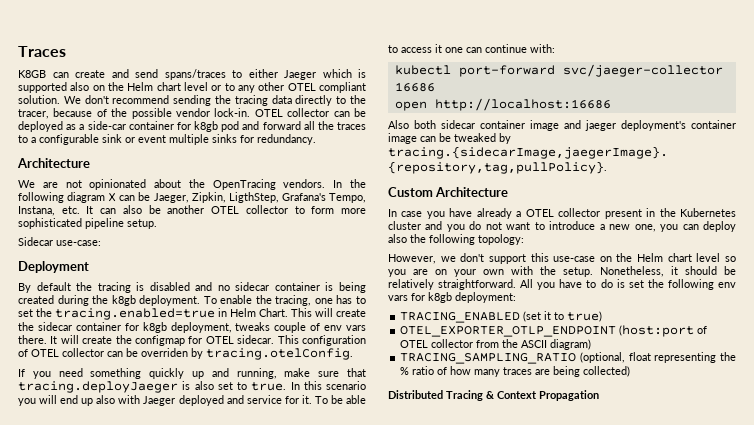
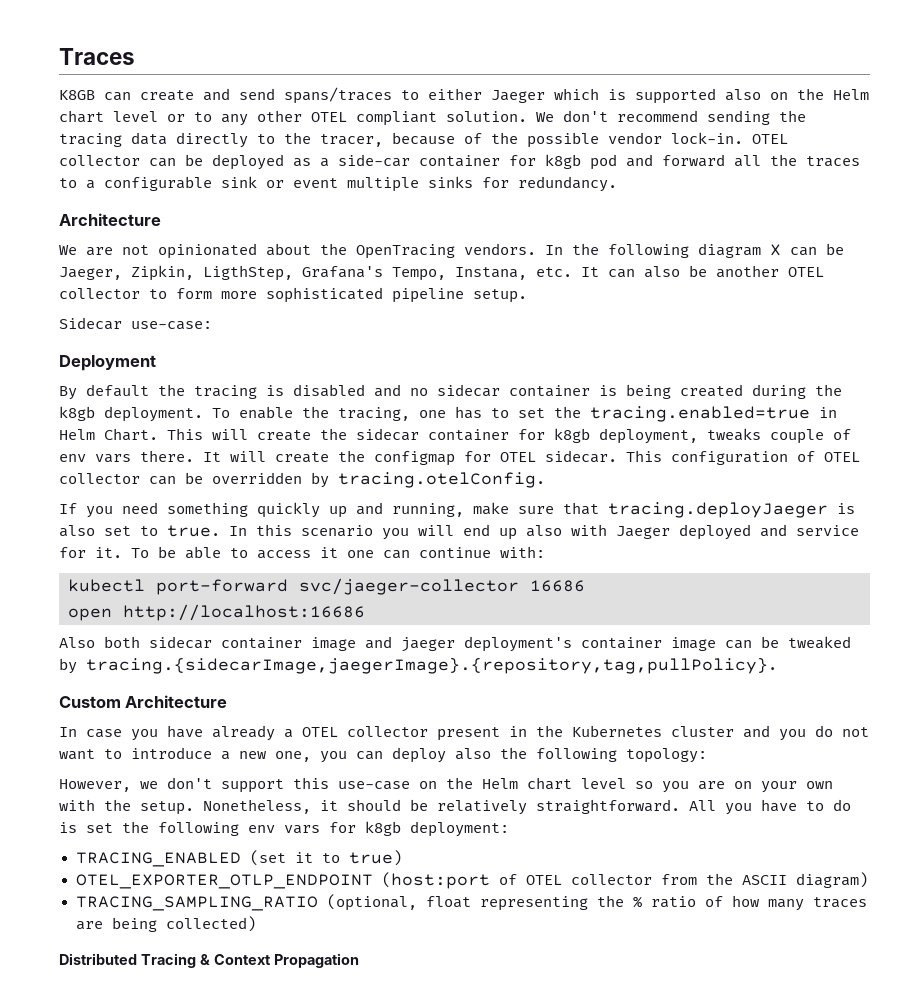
- This configuration of OTEL collector can be overriden by tracing.otelConfig.
+ This configuration of OTEL collector can be overridden by tracing.otelConfig.

